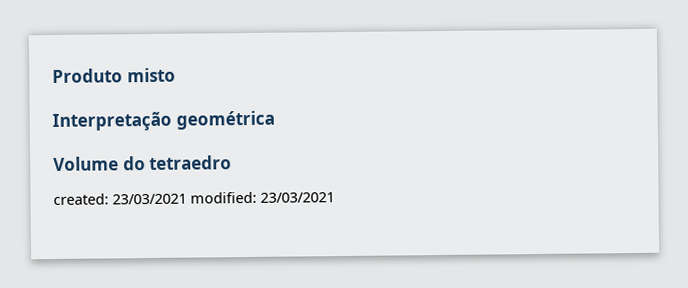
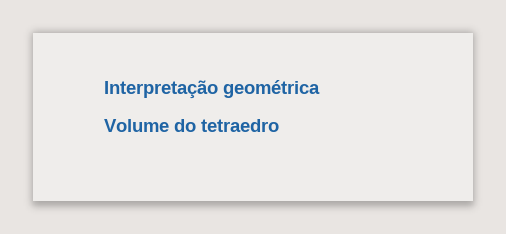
- Produto misto
- created: 23/03/2021 modified: 23/03/2021

